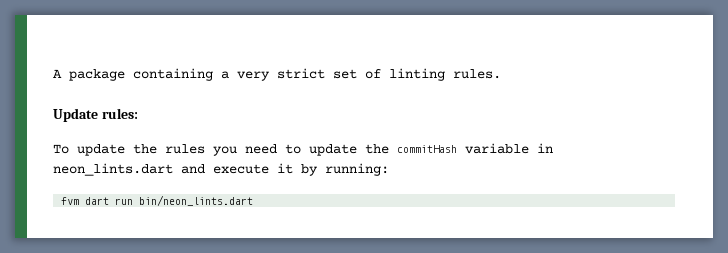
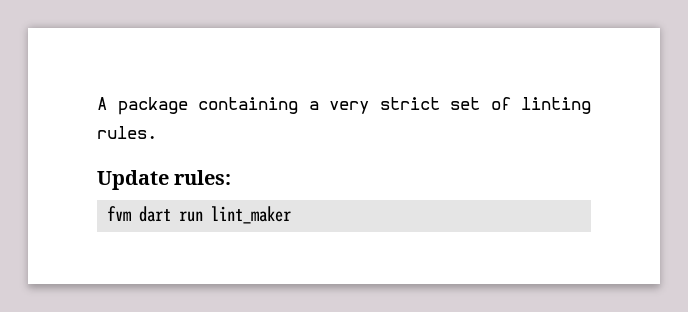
- To update the rules you need to update the commitHash variable in neon_lints.dart and execute it by running:
- fvm dart run bin/neon_lints.dart
+ fvm dart run lint_maker

